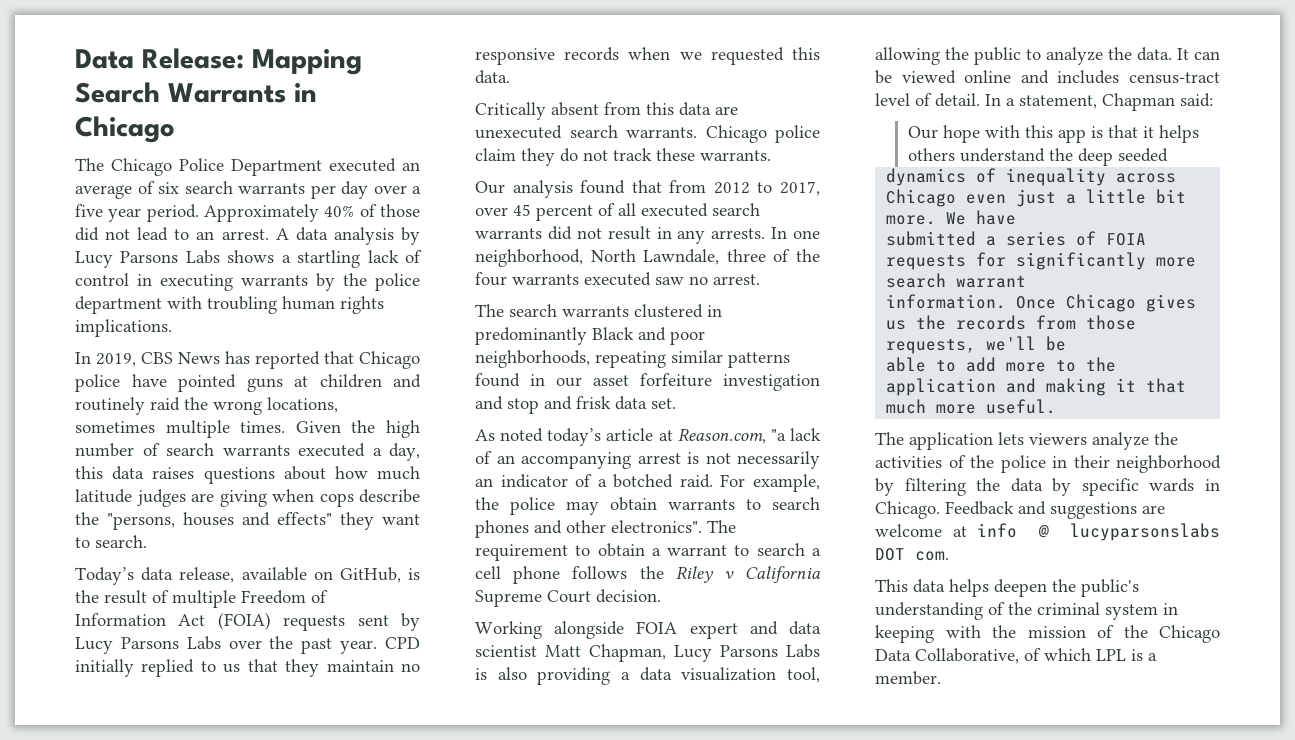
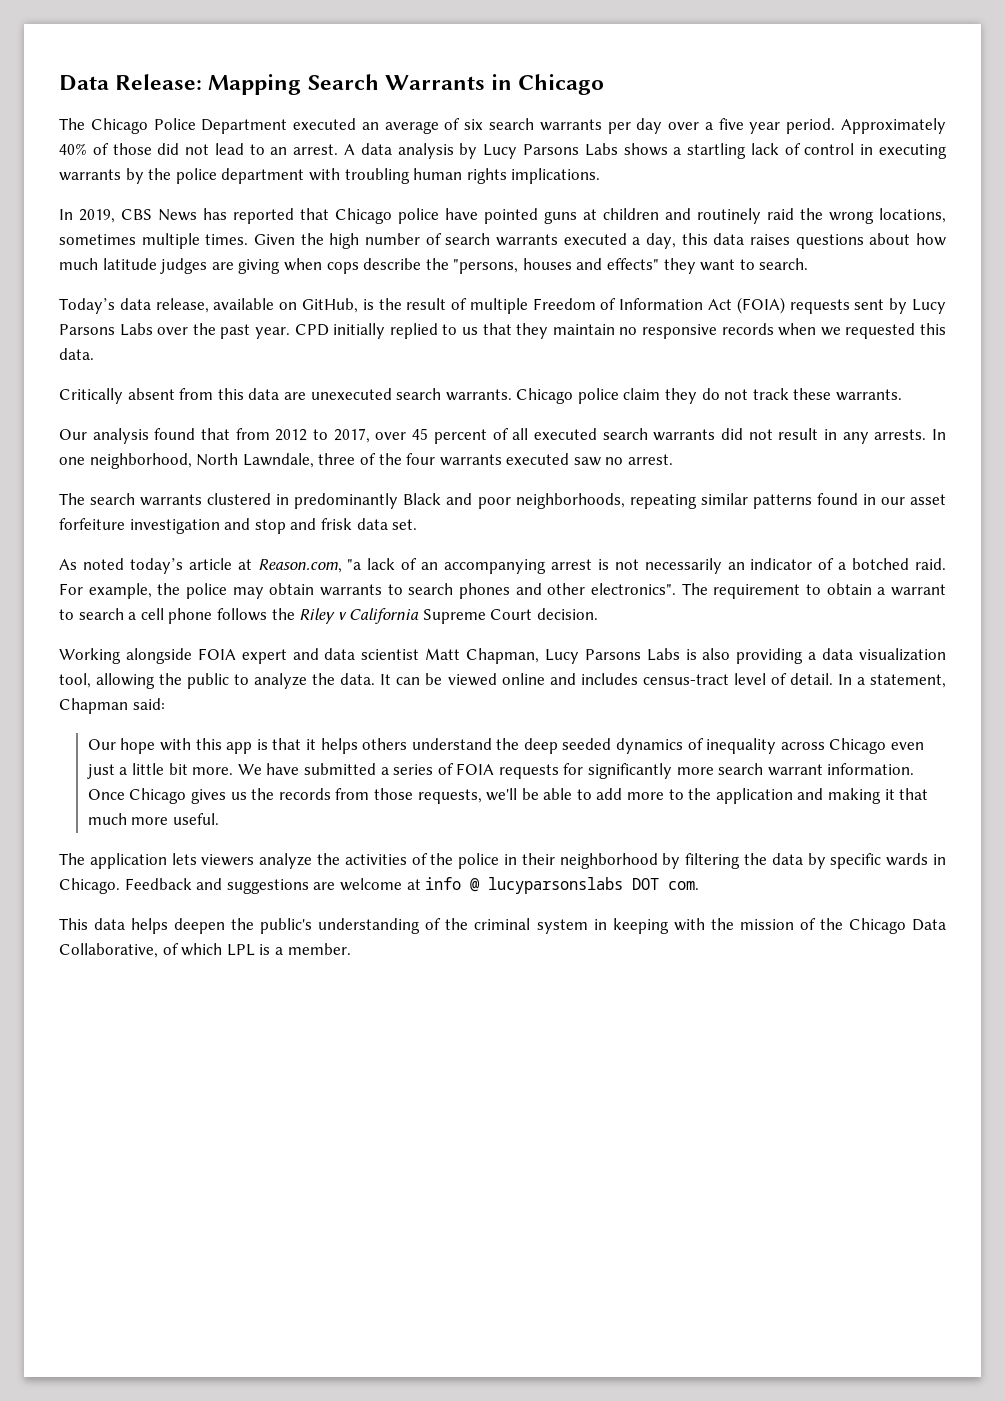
- Our hope with this app is that it helps others understand the deep seeded
- dynamics of inequality across Chicago even just a little bit more.
+ Our hope with this app is that it helps others understand the deep seeded dynamics of inequality across Chicago even just a little bit more.
- We have
- submitted a series of FOIA requests for significantly more search warrant
- information.
+ We have submitted a series of FOIA requests for significantly more search warrant information.
- Once Chicago gives us the records from those requests, we'll be
- able to add more to the application and making it that much more useful.
+ Once Chicago gives us the records from those requests, we'll be able to add more to the application and making it that much more useful.

